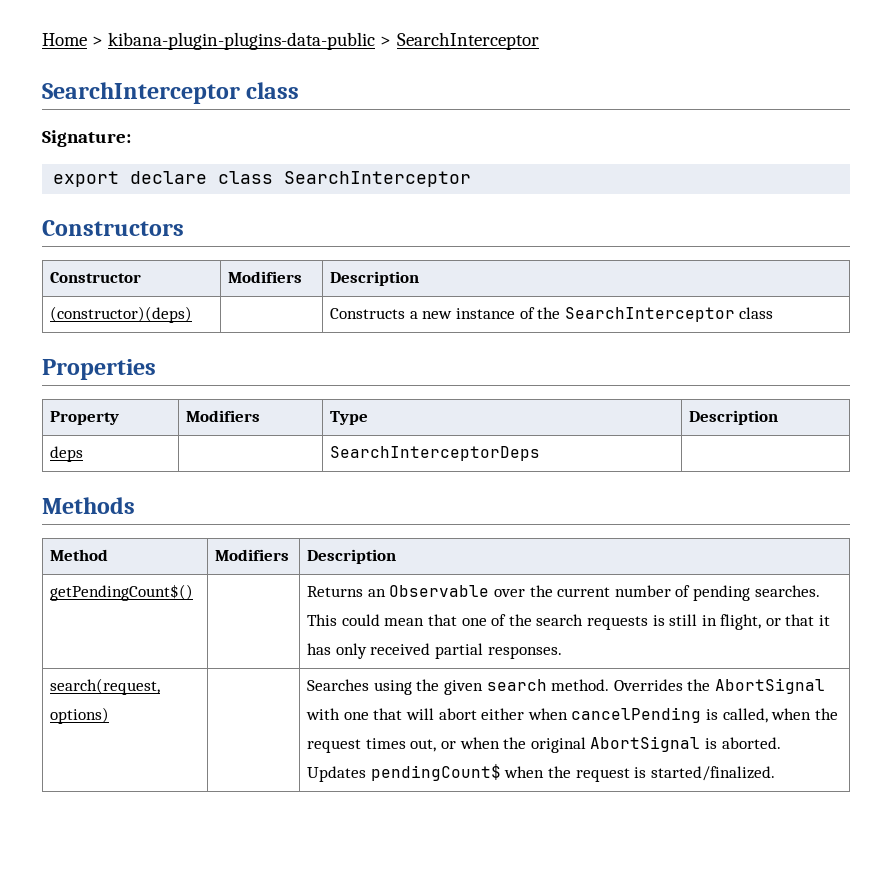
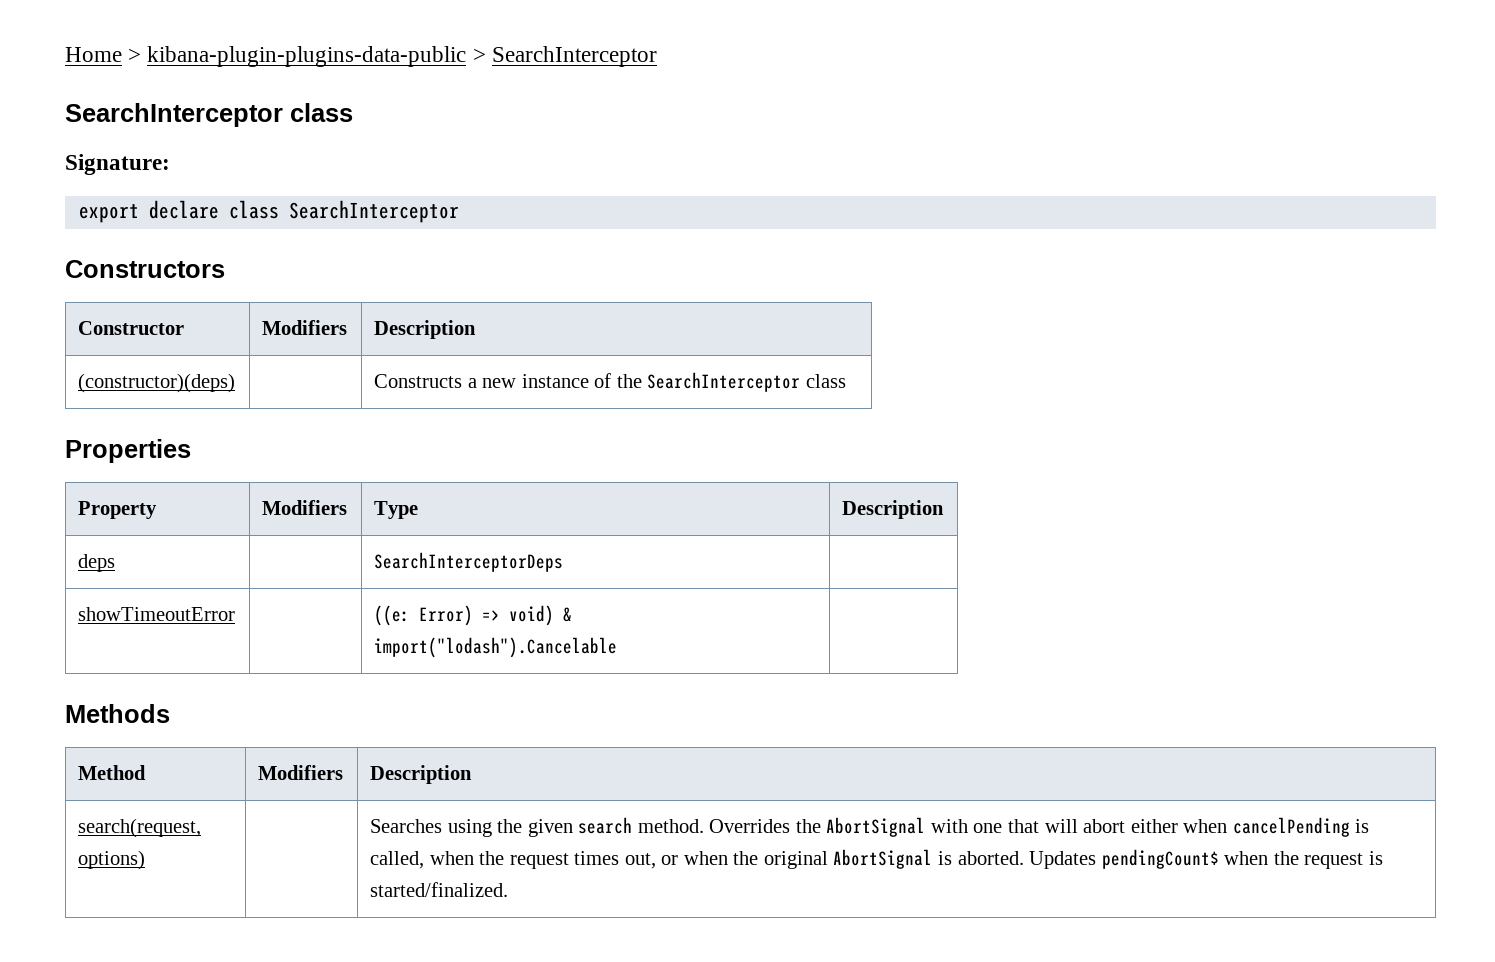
+ showTimeoutError | | ((e: Error) => void) & import("lodash").Cancelable |
  Methods
  Method | Modifiers | Description
- getPendingCount$() | | Returns an Observable over the current number of pending searches. This could mean that one of the search requests is still in flight, or that it has only received partial responses.

